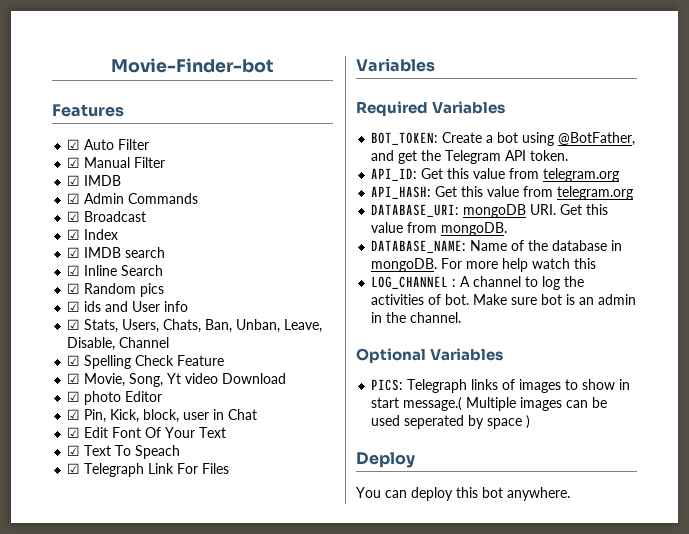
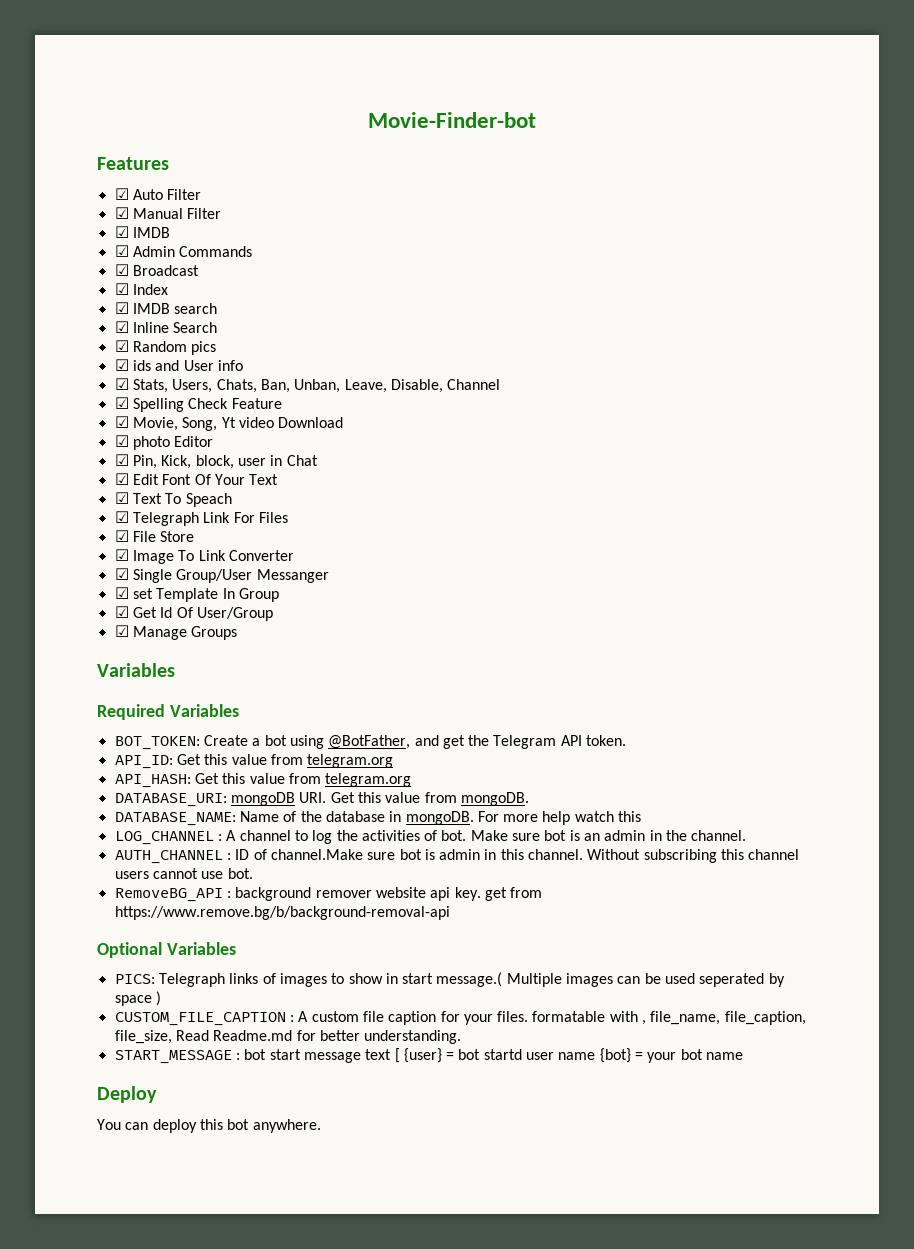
+ ☑ File Store
+ ☑ Image To Link Converter
+ ☑ Single Group/User Messanger
+ ☑ set Template In Group
+ ☑ Get Id Of User/Group
+ ☑ Manage Groups
+ AUTH_CHANNEL : ID of channel.Make sure bot is admin in this channel. Without subscribing this channel users cannot use bot.
+ RemoveBG_API : background remover website api key. get from https://www.remove.bg/b/background-removal-api
+ CUSTOM_FILE_CAPTION : A custom file caption for your files. formatable with , file_name, file_caption, file_size, Read Readme.md for better understanding.
+ START_MESSAGE : bot start message text [ {user} = bot startd user name {bot} = your bot name

